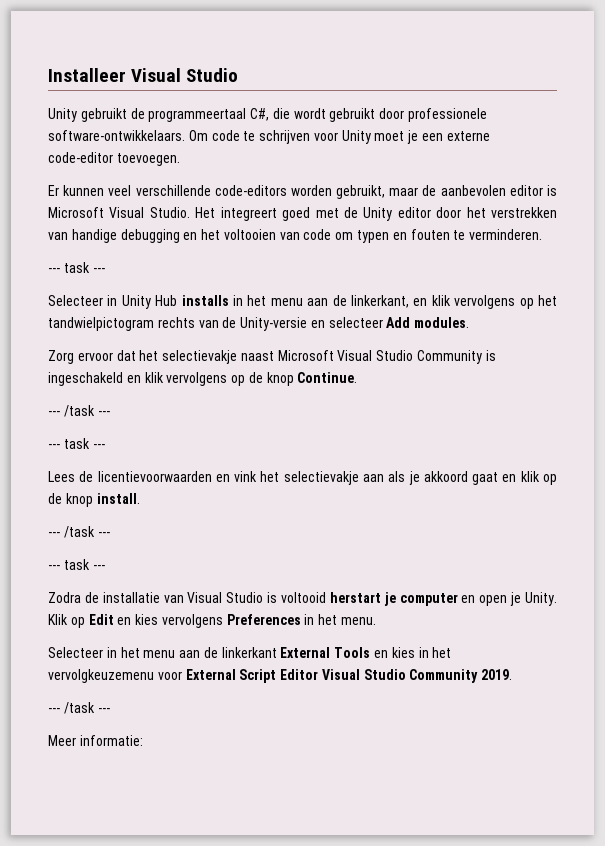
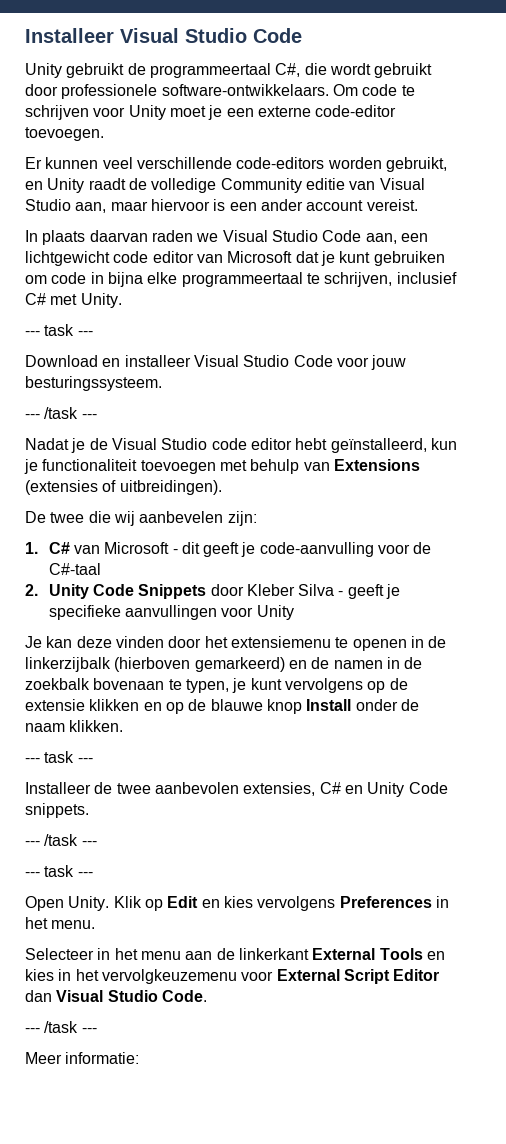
- Installeer Visual Studio
+ Installeer Visual Studio Code
- Er kunnen veel verschillende code-editors worden gebruikt, maar de aanbevolen editor is Microsoft Visual Studio. Het integreert goed met de Unity editor door het verstrekken van handige debugging en het voltooien van code om typen en fouten te verminderen.
+ Er kunnen veel verschillende code-editors worden gebruikt, en Unity raadt de volledige Community editie van Visual Studio aan, maar hiervoor is een ander account vereist.
+ In plaats daarvan raden we Visual Studio Code aan, een lichtgewicht code editor van Microsoft dat je kunt gebruiken om code in bijna elke programmeertaal te schrijven, inclusief C# met Unity.
  --- task ---
- Selecteer in Unity Hub installs in het menu aan de linkerkant, en klik vervolgens op het tandwielpictogram rechts van de Unity-versie en selecteer Add modules.
- Zorg ervoor dat het selectievakje naast Microsoft Visual Studio Community is ingeschakeld en klik vervolgens op de knop Continue.
+ Download en installeer Visual Studio Code voor jouw besturingssysteem.
+ --- /task ---
+ Nadat je de Visual Studio code editor hebt geïnstalleerd, kun je functionaliteit toevoegen met behulp van Extensions (extensies of uitbreidingen).
+ De twee die wij aanbevelen zijn:
+ 1. C# van Microsoft - dit geeft je code-aanvulling voor de C#-taal
+ 2. Unity Code Snippets door Kleber Silva - geeft je specifieke aanvullingen voor Unity
+ Je kan deze vinden door het extensiemenu te openen in de linkerzijbalk (hierboven gemarkeerd) en de namen in de zoekbalk bovenaan te typen, je kunt vervolgens op de extensie klikken en op de blauwe knop Install onder de naam klikken.
+ --- task ---
+ Installeer de twee aanbevolen extensies, C# en Unity Code snippets.
  --- /task ---
  --- task ---
- Lees de licentievoorwaarden en vink het selectievakje aan als je akkoord gaat en klik op de knop install.
- --- /task ---
- --- task ---
- Zodra de installatie van Visual Studio is voltooid herstart je computer en open je Unity.
+ Open Unity.
- Selecteer in het menu aan de linkerkant External Tools en kies in het vervolgkeuzemenu voor External Script Editor Visual Studio Community 2019.
+ Selecteer in het menu aan de linkerkant External Tools en kies in het vervolgkeuzemenu voor External Script Editor dan Visual Studio Code.

